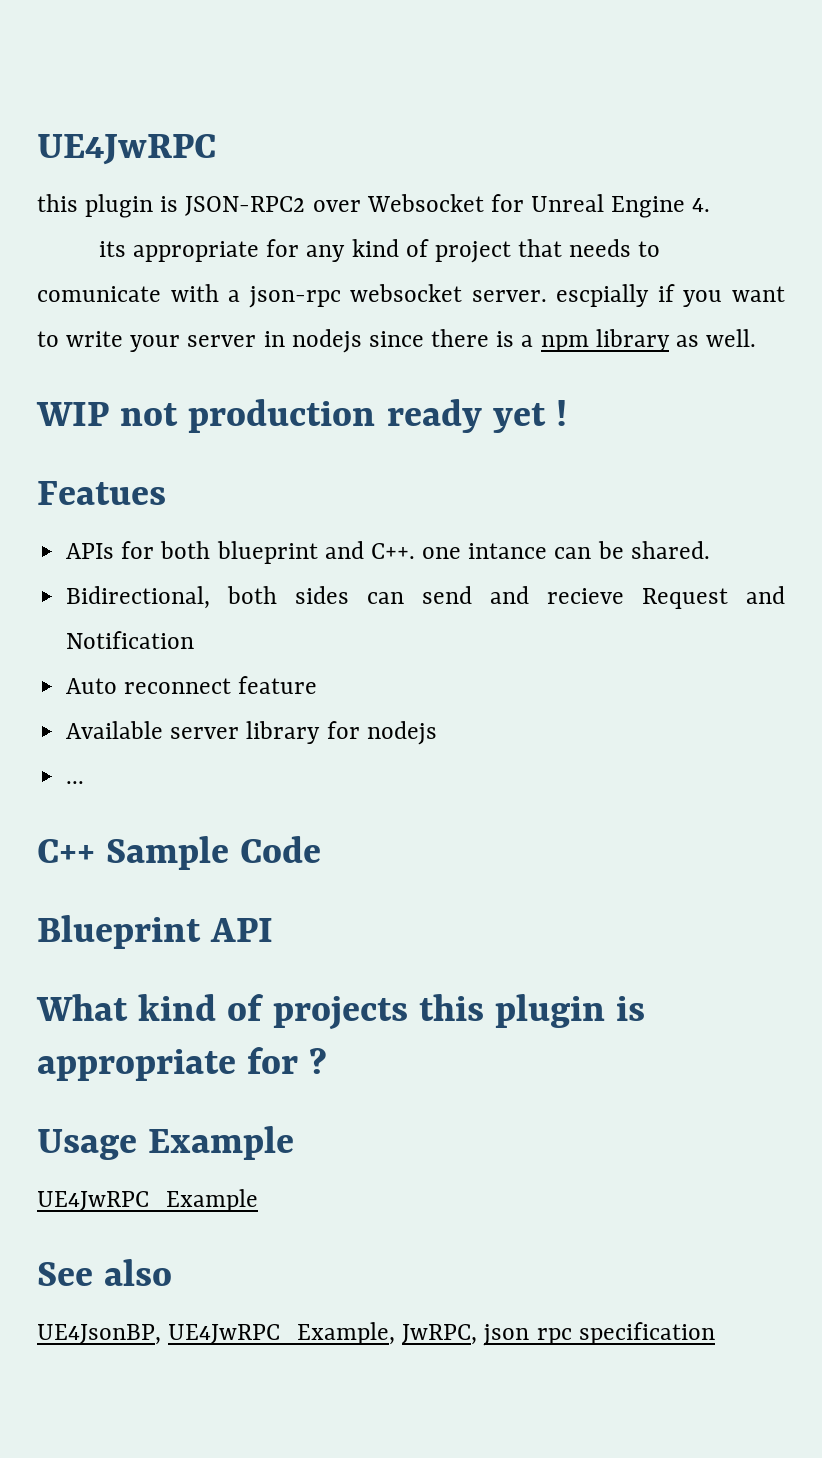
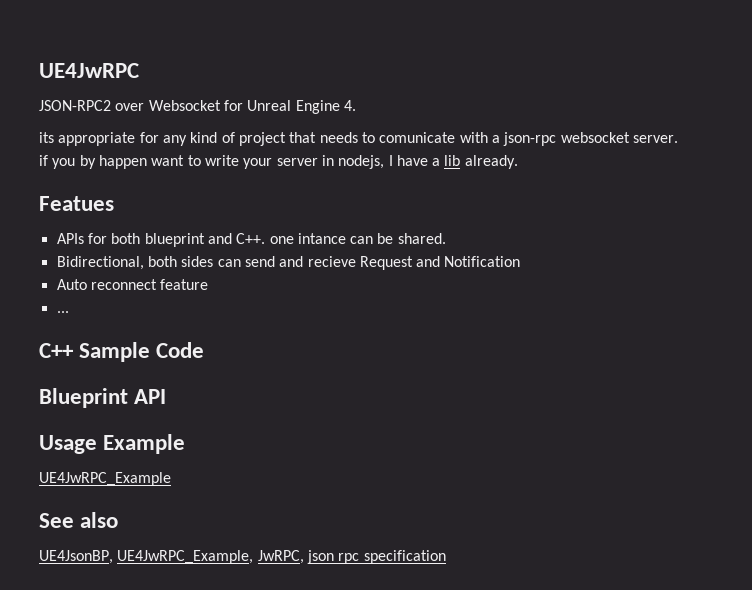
- this plugin is JSON-RPC2 over Websocket for Unreal Engine 4.
+ JSON-RPC2 over Websocket for Unreal Engine 4.
- its appropriate for any kind of project that needs to comunicate with a json-rpc websocket server. escpially if you want to write your server in nodejs since there is a npm library as well.
- WIP not production ready yet !
+ its appropriate for any kind of project that needs to comunicate with a json-rpc websocket server. if you by happen want to write your server in nodejs, I have a lib already.
- Available server library for nodejs
- What kind of projects this plugin is appropriate for ?

